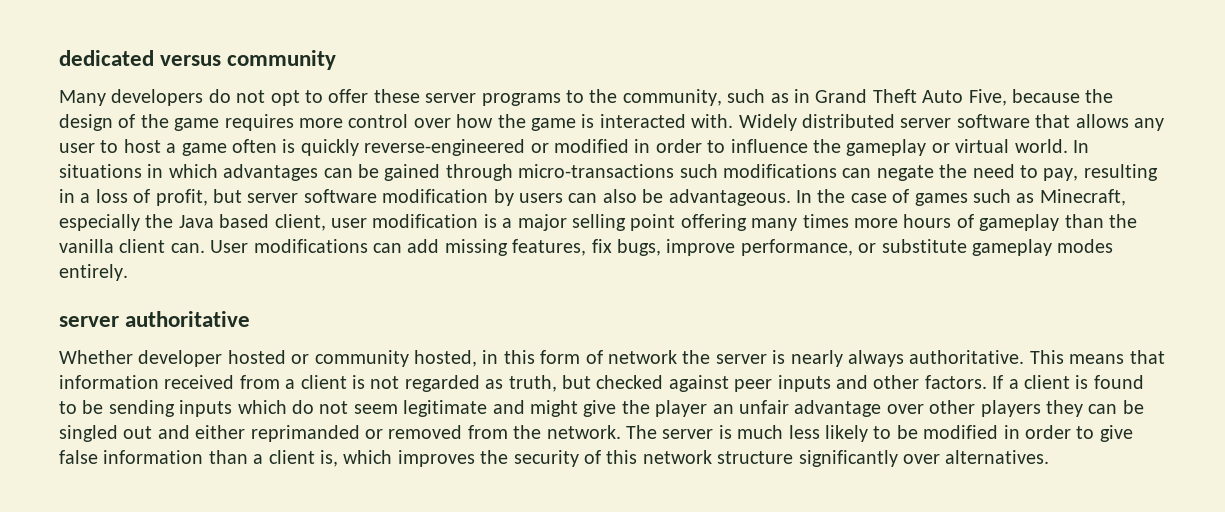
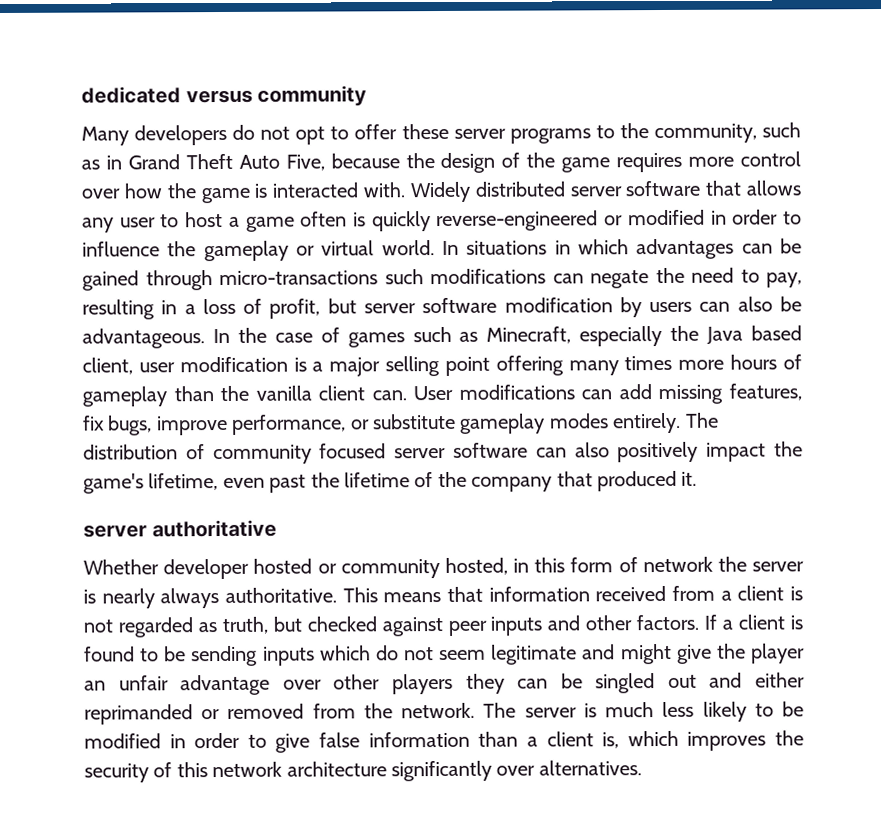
+ The distribution of community focused server software can also positively impact the game's lifetime, even past the lifetime of the company that produced it.
- The server is much less likely to be modified in order to give false information than a client is, which improves the security of this network structure significantly over alternatives.
+ The server is much less likely to be modified in order to give false information than a client is, which improves the security of this network architecture significantly over alternatives.

